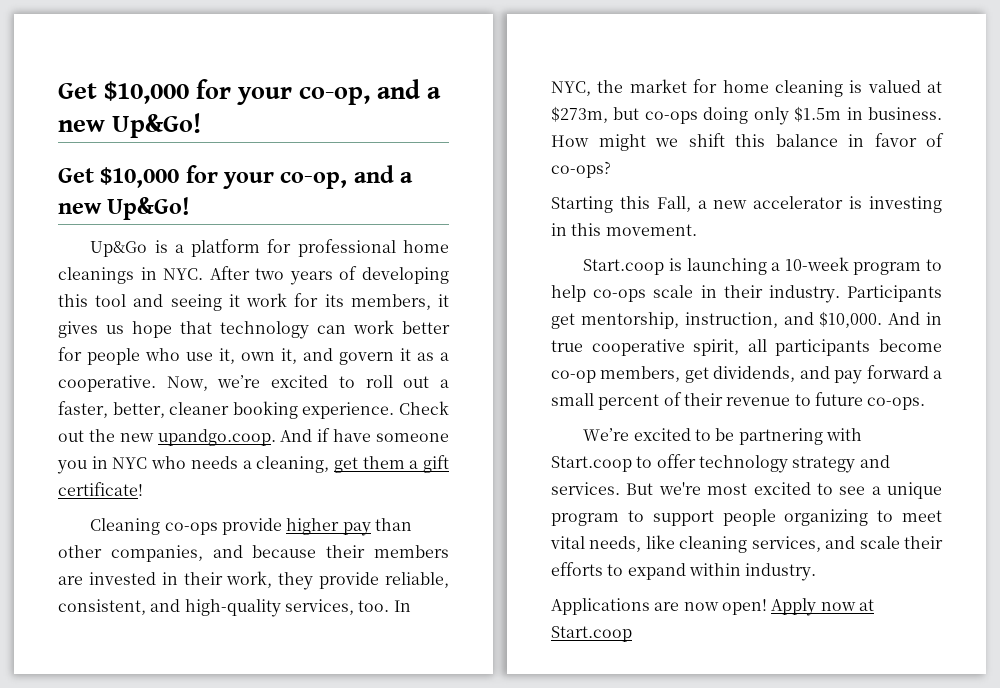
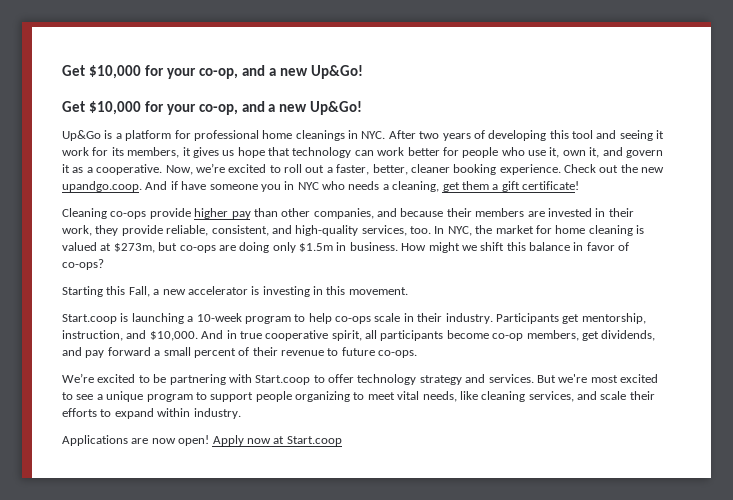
- In NYC, the market for home cleaning is valued at $273m, but co-ops doing only $1.5m in business.
+ In NYC, the market for home cleaning is valued at $273m, but co-ops are doing only $1.5m in business.

